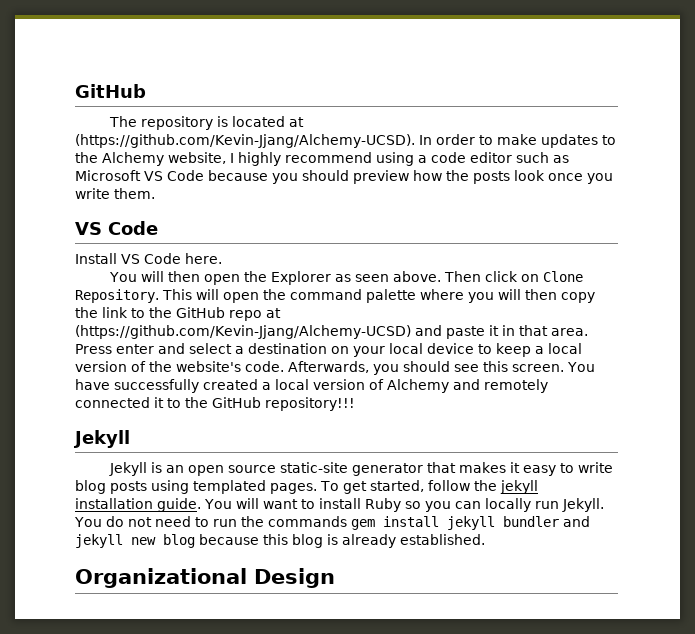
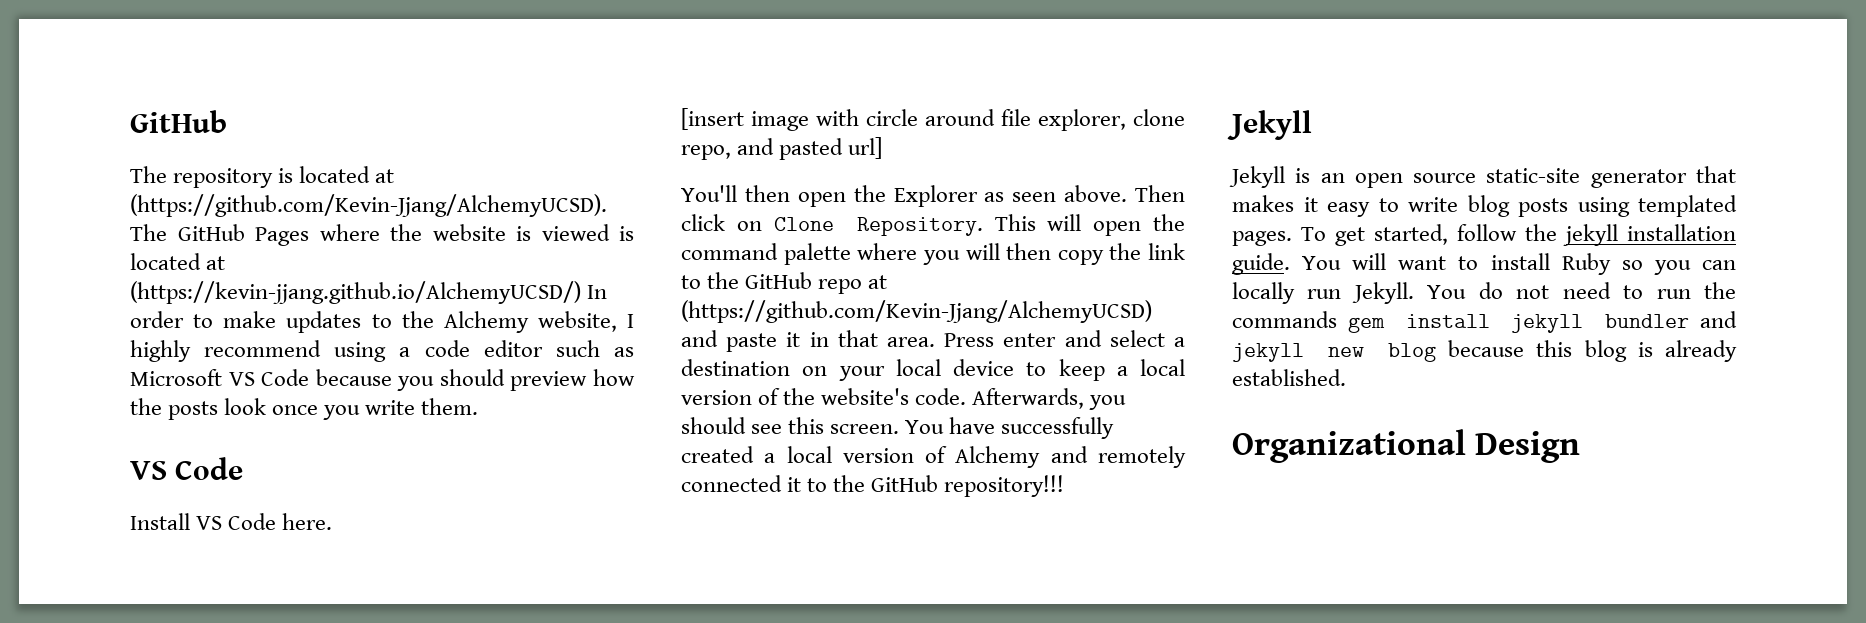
- The repository is located at (https://github.com/Kevin-Jjang/Alchemy-UCSD). In order to make updates to the Alchemy website, I highly recommend using a code editor such as Microsoft VS Code because you should preview how the posts look once you write them.
+ The repository is located at (https://github.com/Kevin-Jjang/AlchemyUCSD). The GitHub Pages where the website is viewed is located at (https://kevin-jjang.github.io/AlchemyUCSD/) In order to make updates to the Alchemy website, I highly recommend using a code editor such as Microsoft VS Code because you should preview how the posts look once you write them.
- You will then open the Explorer as seen above.
+ [insert image with circle around file explorer, clone repo, and pasted url]
+ You'll then open the Explorer as seen above.
- This will open the command palette where you will then copy the link to the GitHub repo at (https://github.com/Kevin-Jjang/Alchemy-UCSD) and paste it in that area.
+ This will open the command palette where you will then copy the link to the GitHub repo at (https://github.com/Kevin-Jjang/AlchemyUCSD) and paste it in that area.

